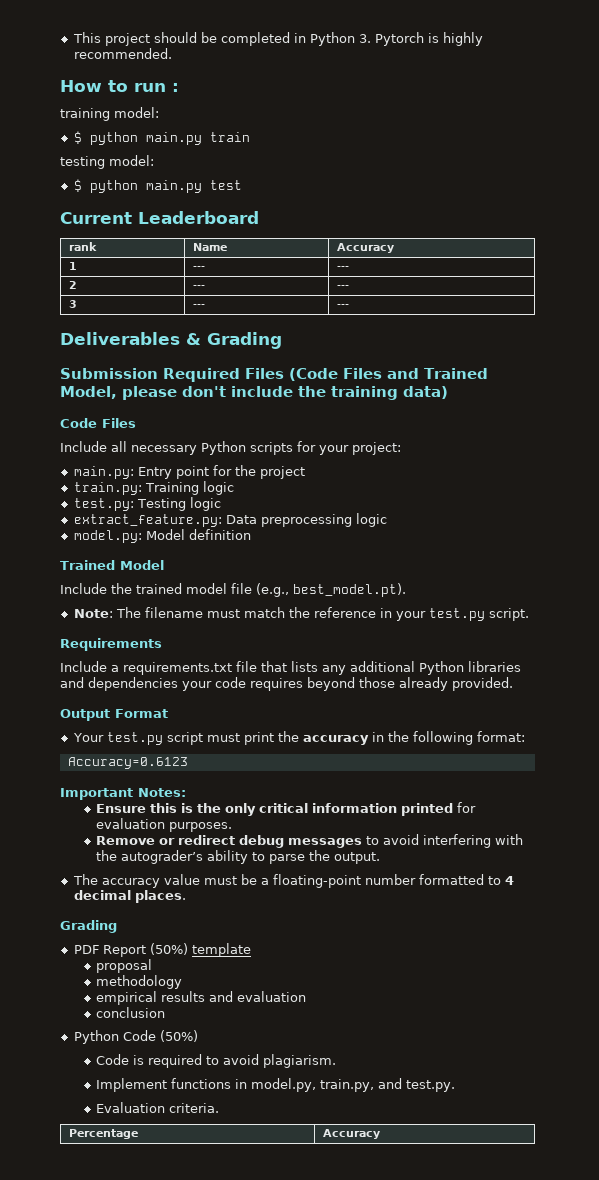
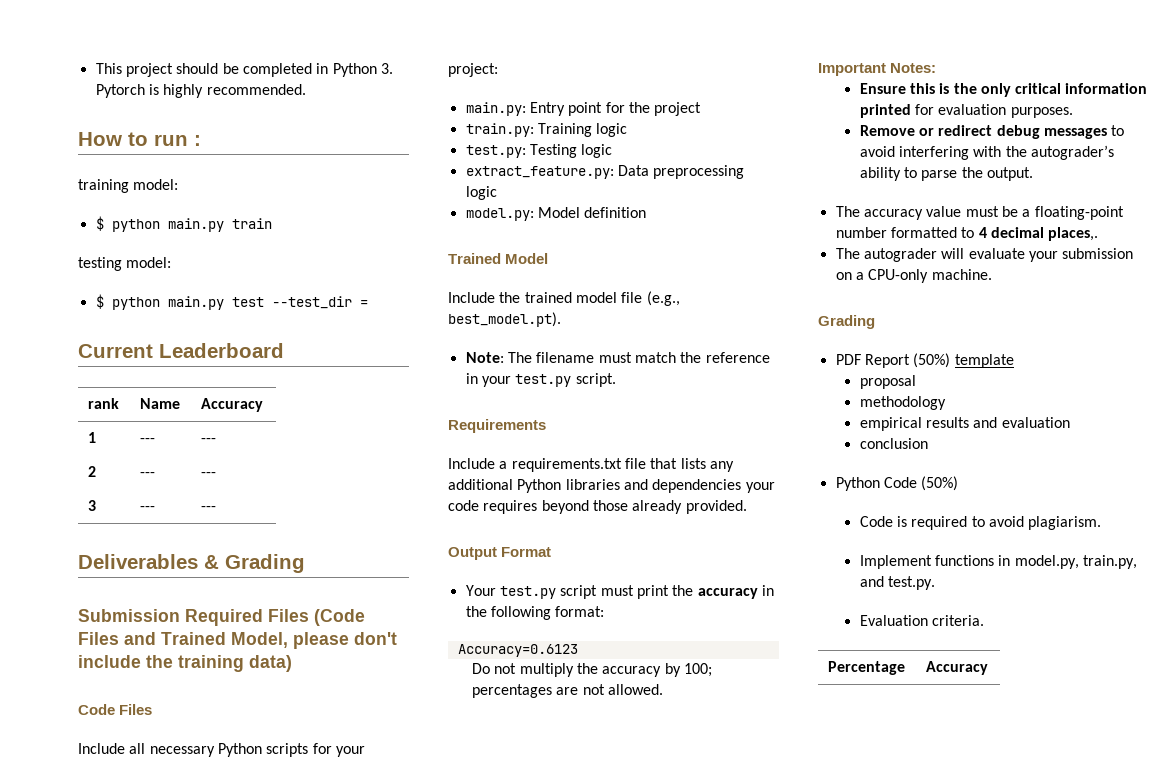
- $ python main.py test
+ $ python main.py test --test_dir =
+ Do not multiply the accuracy by 100; percentages are not allowed.
- The accuracy value must be a floating-point number formatted to 4 decimal places.
+ The accuracy value must be a floating-point number formatted to 4 decimal places,.
+ The autograder will evaluate your submission on a CPU-only machine.

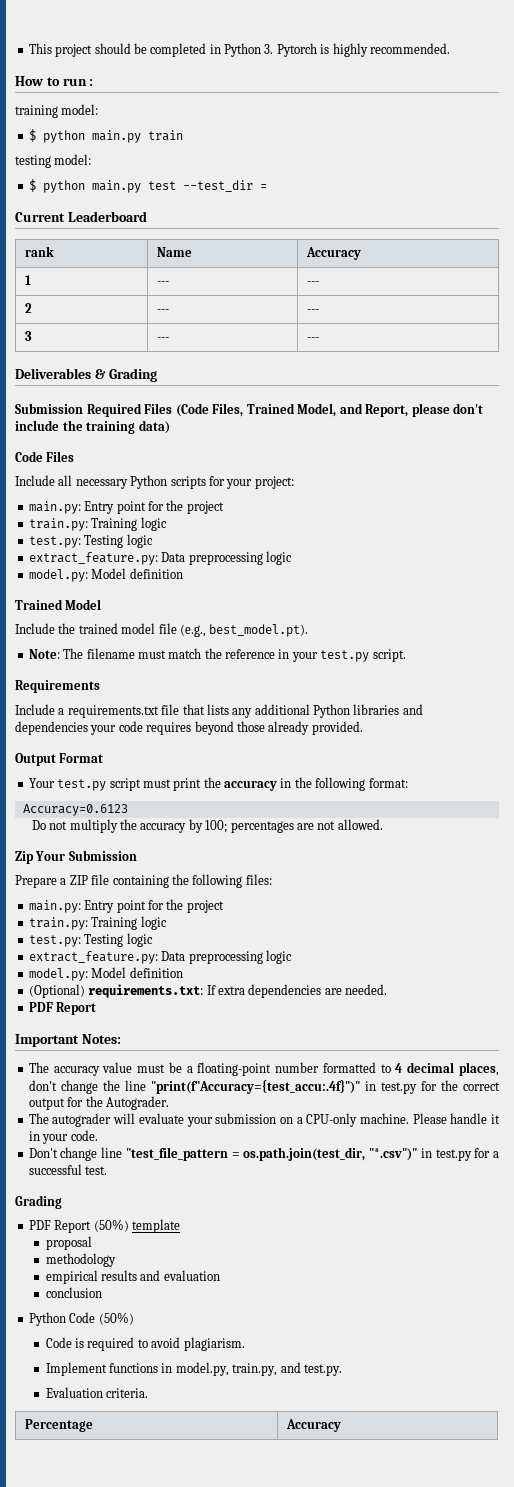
- Submission Required Files (Code Files and Trained Model, please don't include the training data)
+ Submission Required Files (Code Files, Trained Model, and Report, please don't include the training data)
+ Zip Your Submission
+ Prepare a ZIP file containing the following files:
+ main.py: Entry point for the project
+ train.py: Training logic
+ test.py: Testing logic
+ extract_feature.py: Data preprocessing logic
+ model.py: Model definition
+ (Optional) requirements.txt: If extra dependencies are needed.
+ PDF Report
  Important Notes:
- Ensure this is the only critical information printed for evaluation purposes.
- Remove or redirect debug messages to avoid interfering with the autograder’s ability to parse the output.
- The accuracy value must be a floating-point number formatted to 4 decimal places,.
+ The accuracy value must be a floating-point number formatted to 4 decimal places, don't change the line "print(f"Accuracy={test_accu:.4f}")" in test.py for the correct output for the Autograder.
+ Please handle it in your code.
+ Don't change line "test_file_pattern = os.path.join(test_dir, "*.csv")" in test.py for a successful test.

